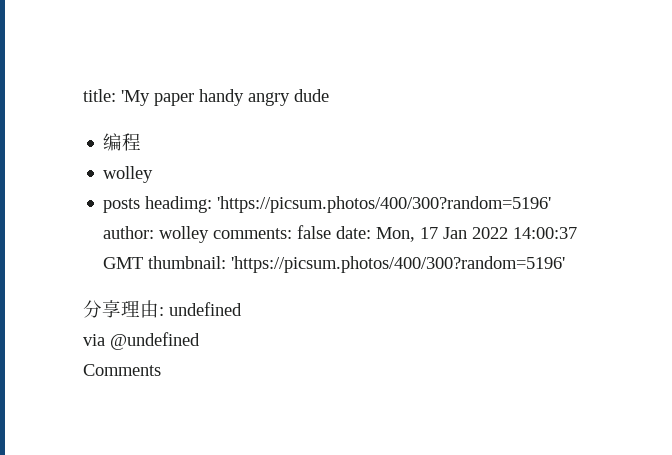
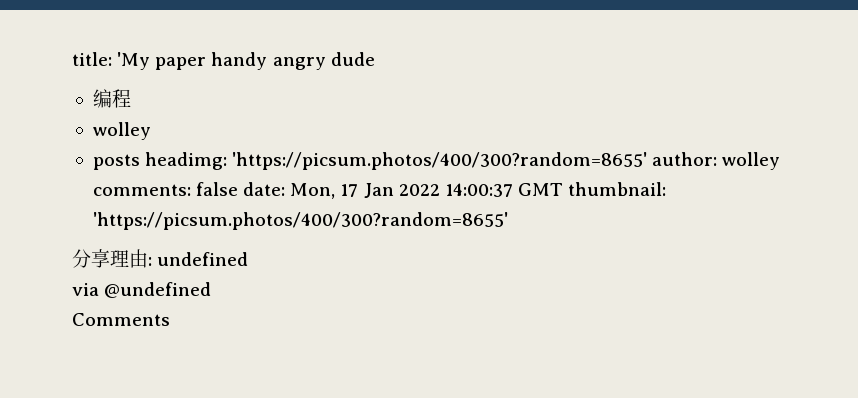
- posts headimg: 'https://picsum.photos/400/300?random=5196' author: wolley comments: false date: Mon, 17 Jan 2022 14:00:37 GMT thumbnail: 'https://picsum.photos/400/300?random=5196'
+ posts headimg: 'https://picsum.photos/400/300?random=8655' author: wolley comments: false date: Mon, 17 Jan 2022 14:00:37 GMT thumbnail: 'https://picsum.photos/400/300?random=8655'

